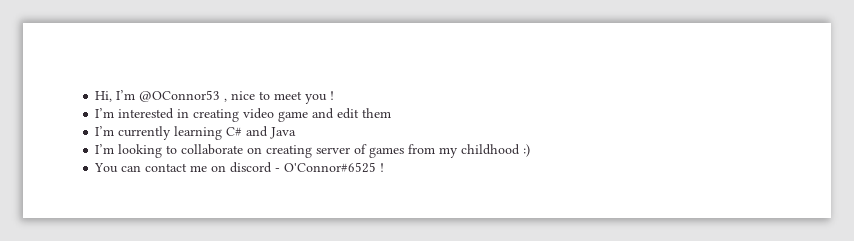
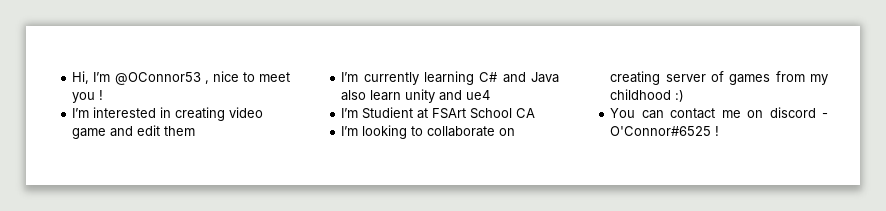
- I’m currently learning C# and Java
+ I’m currently learning C# and Java also learn unity and ue4
+ I’m Studient at FSArt School CA

